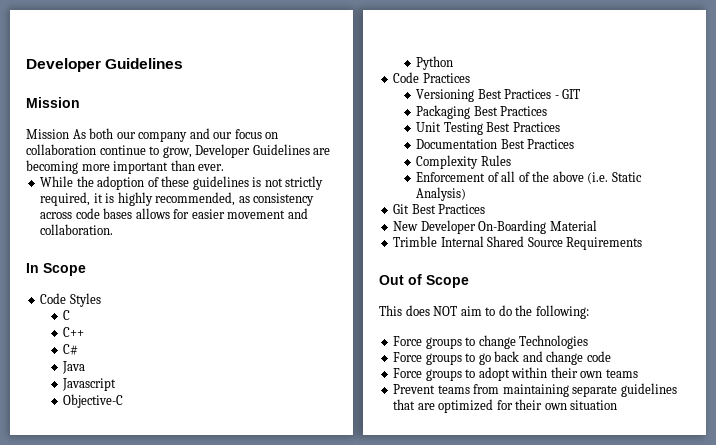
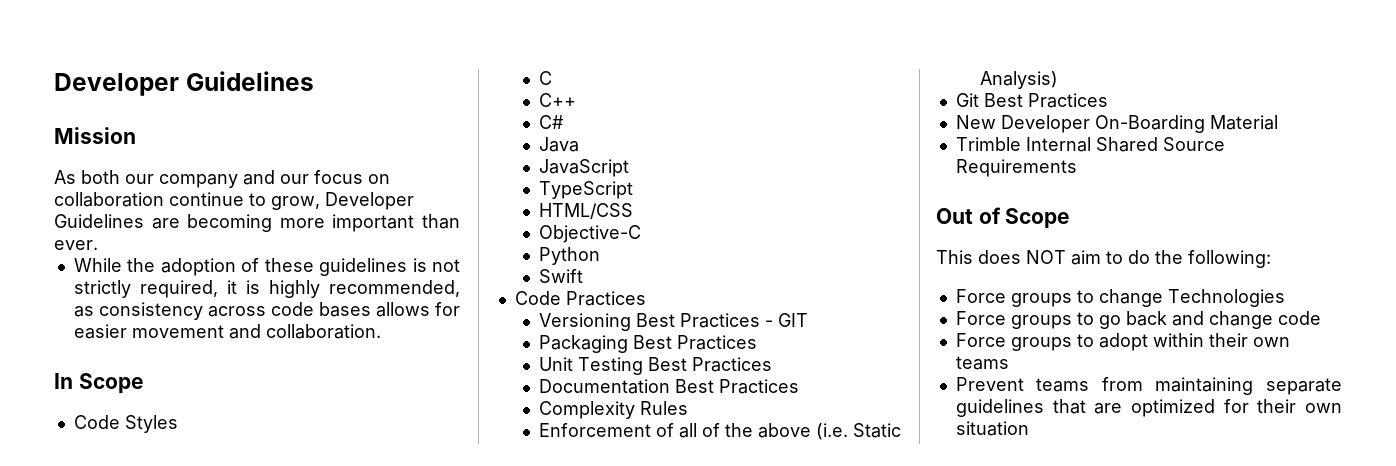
- Mission As both our company and our focus on collaboration continue to grow, Developer Guidelines are becoming more important than ever.
+ As both our company and our focus on collaboration continue to grow, Developer Guidelines are becoming more important than ever.
- Javascript
+ JavaScript
+ TypeScript
+ HTML/CSS
+ Swift

